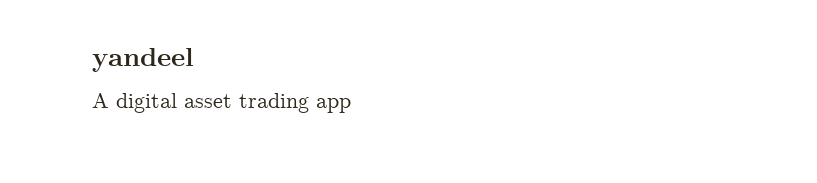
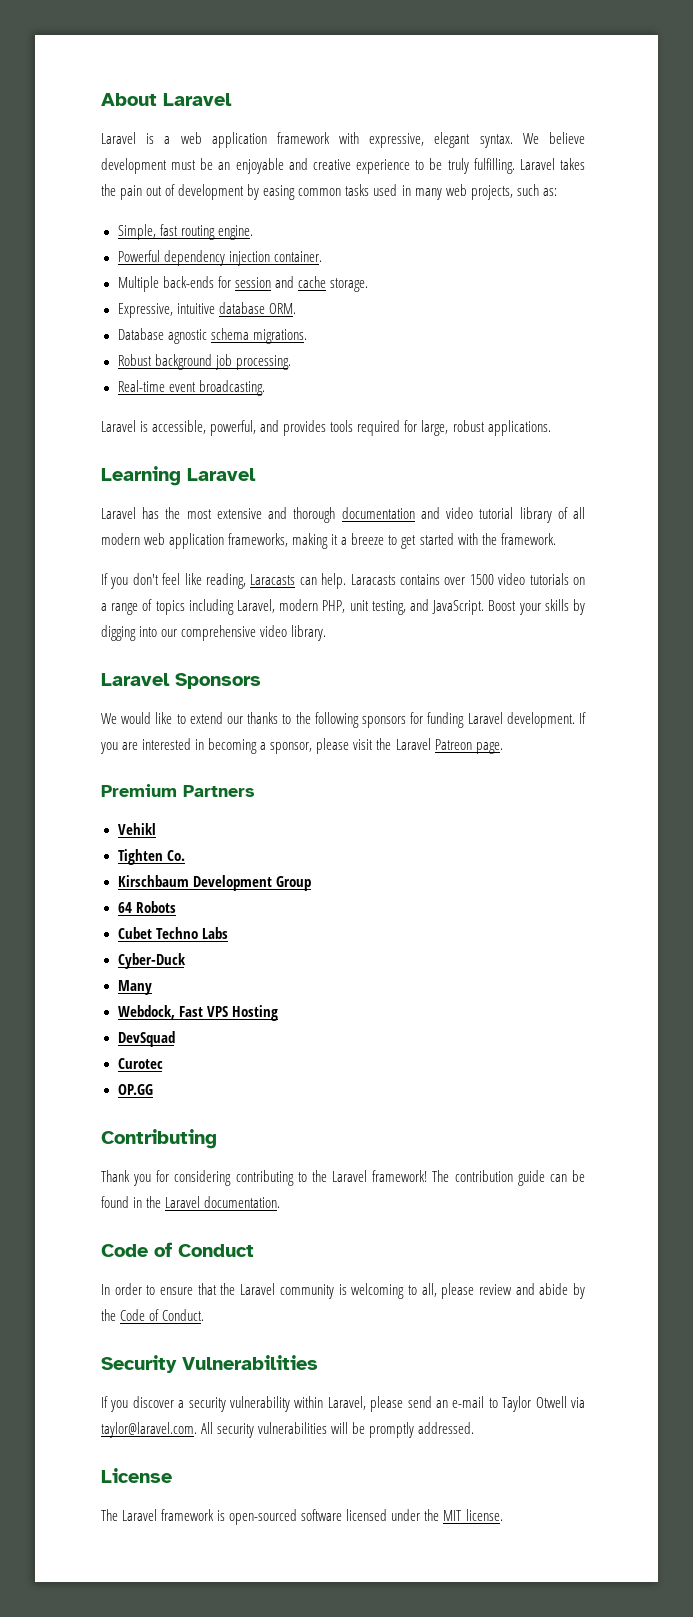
- yandeel
- A digital asset trading app
+ About Laravel
+ Laravel is a web application framework with expressive, elegant syntax. We believe development must be an enjoyable and creative experience to be truly fulfilling. Laravel takes the pain out of development by easing common tasks used in many web projects, such as:
+ Simple, fast routing engine.
+ Powerful dependency injection container.
+ Multiple back-ends for session and cache storage.
+ Expressive, intuitive database ORM.
+ Database agnostic schema migrations.
+ Robust background job processing.
+ Real-time event broadcasting.
+ Laravel is accessible, powerful, and provides tools required for large, robust applications.
+ Learning Laravel
+ Laravel has the most extensive and thorough documentation and video tutorial library of all modern web application frameworks, making it a breeze to get started with the framework.
+ If you don't feel like reading, Laracasts can help. Laracasts contains over 1500 video tutorials on a range of topics including Laravel, modern PHP, unit testing, and JavaScript. Boost your skills by digging into our comprehensive video library.
+ Laravel Sponsors
+ We would like to extend our thanks to the following sponsors for funding Laravel development. If you are interested in becoming a sponsor, please visit the Laravel Patreon page.
+ Premium Partners
+ Vehikl
+ Tighten Co.
+ Kirschbaum Development Group
+ 64 Robots
+ Cubet Techno Labs
+ Cyber-Duck
+ Many
+ Webdock, Fast VPS Hosting
+ DevSquad
+ Curotec
+ OP.GG
+ Contributing
+ Thank you for considering contributing to the Laravel framework! The contribution guide can be found in the Laravel documentation.
+ Code of Conduct
+ In order to ensure that the Laravel community is welcoming to all, please review and abide by the Code of Conduct.
+ Security Vulnerabilities
+ If you discover a security vulnerability within Laravel, please send an e-mail to Taylor Otwell via taylor@laravel.com. All security vulnerabilities will be promptly addressed.
+ License
+ The Laravel framework is open-sourced software licensed under the MIT license.

